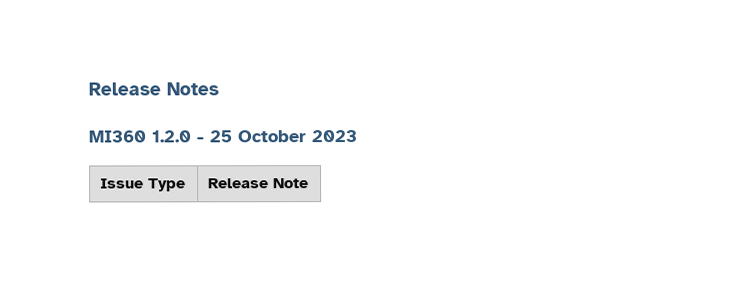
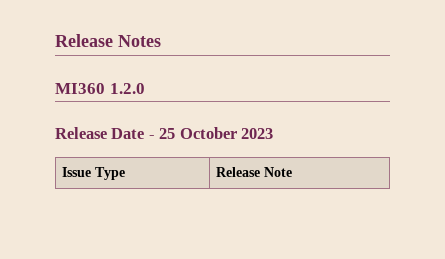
- MI360 1.2.0 - 25 October 2023
+ MI360 1.2.0
+ Release Date - 25 October 2023

